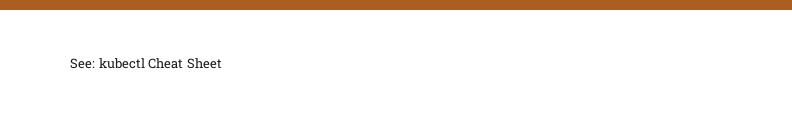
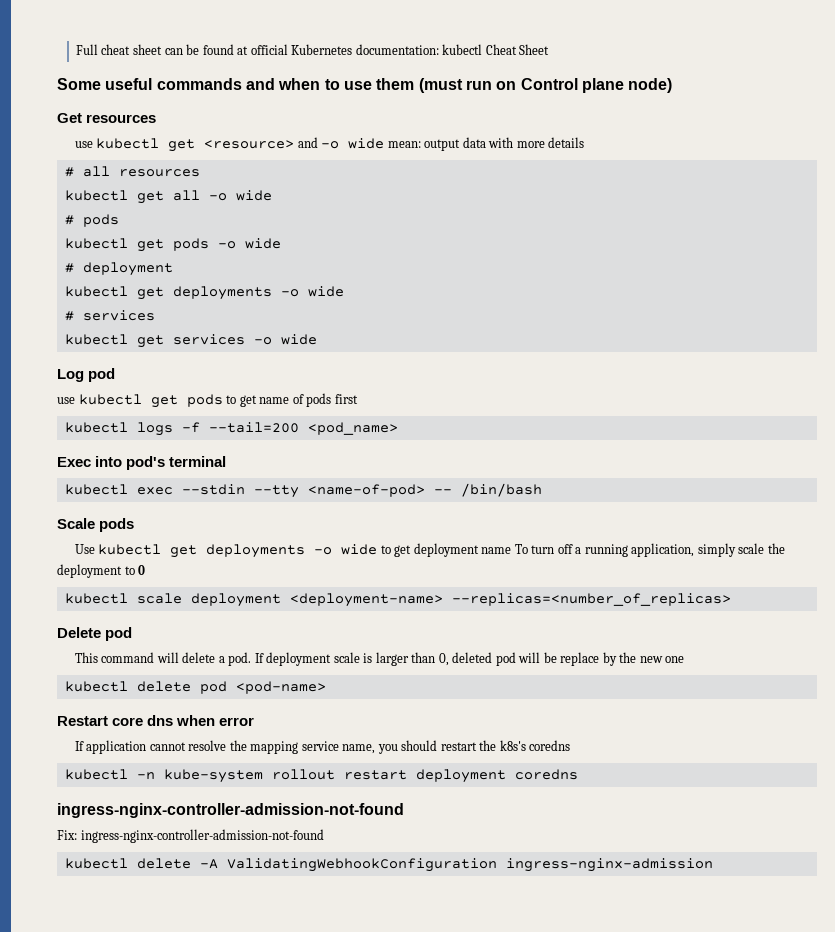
- See: kubectl Cheat Sheet
+ Full cheat sheet can be found at official Kubernetes documentation: kubectl Cheat Sheet
+ Some useful commands and when to use them (must run on Control plane node)
+ Get resources
+ use kubectl get <resource> and -o wide mean: output data with more details
+ # all resources
+ kubectl get all -o wide
+ # pods
+ kubectl get pods -o wide
+ # deployment
+ kubectl get deployments -o wide
+ # services
+ kubectl get services -o wide
+ Log pod
+ use kubectl get pods to get name of pods first
+ kubectl logs -f --tail=200 <pod_name>
+ Exec into pod's terminal
+ kubectl exec --stdin --tty <name-of-pod> -- /bin/bash
+ Scale pods
+ Use kubectl get deployments -o wide to get deployment name To turn off a running application, simply scale the deployment to 0
+ kubectl scale deployment <deployment-name> --replicas=<number_of_replicas>
+ Delete pod
+ This command will delete a pod. If deployment scale is larger than 0, deleted pod will be replace by the new one
+ kubectl delete pod <pod-name>
+ Restart core dns when error
+ If application cannot resolve the mapping service name, you should restart the k8s's coredns
+ kubectl -n kube-system rollout restart deployment coredns
+ ingress-nginx-controller-admission-not-found
+ Fix: ingress-nginx-controller-admission-not-found
+ kubectl delete -A ValidatingWebhookConfiguration ingress-nginx-admission

